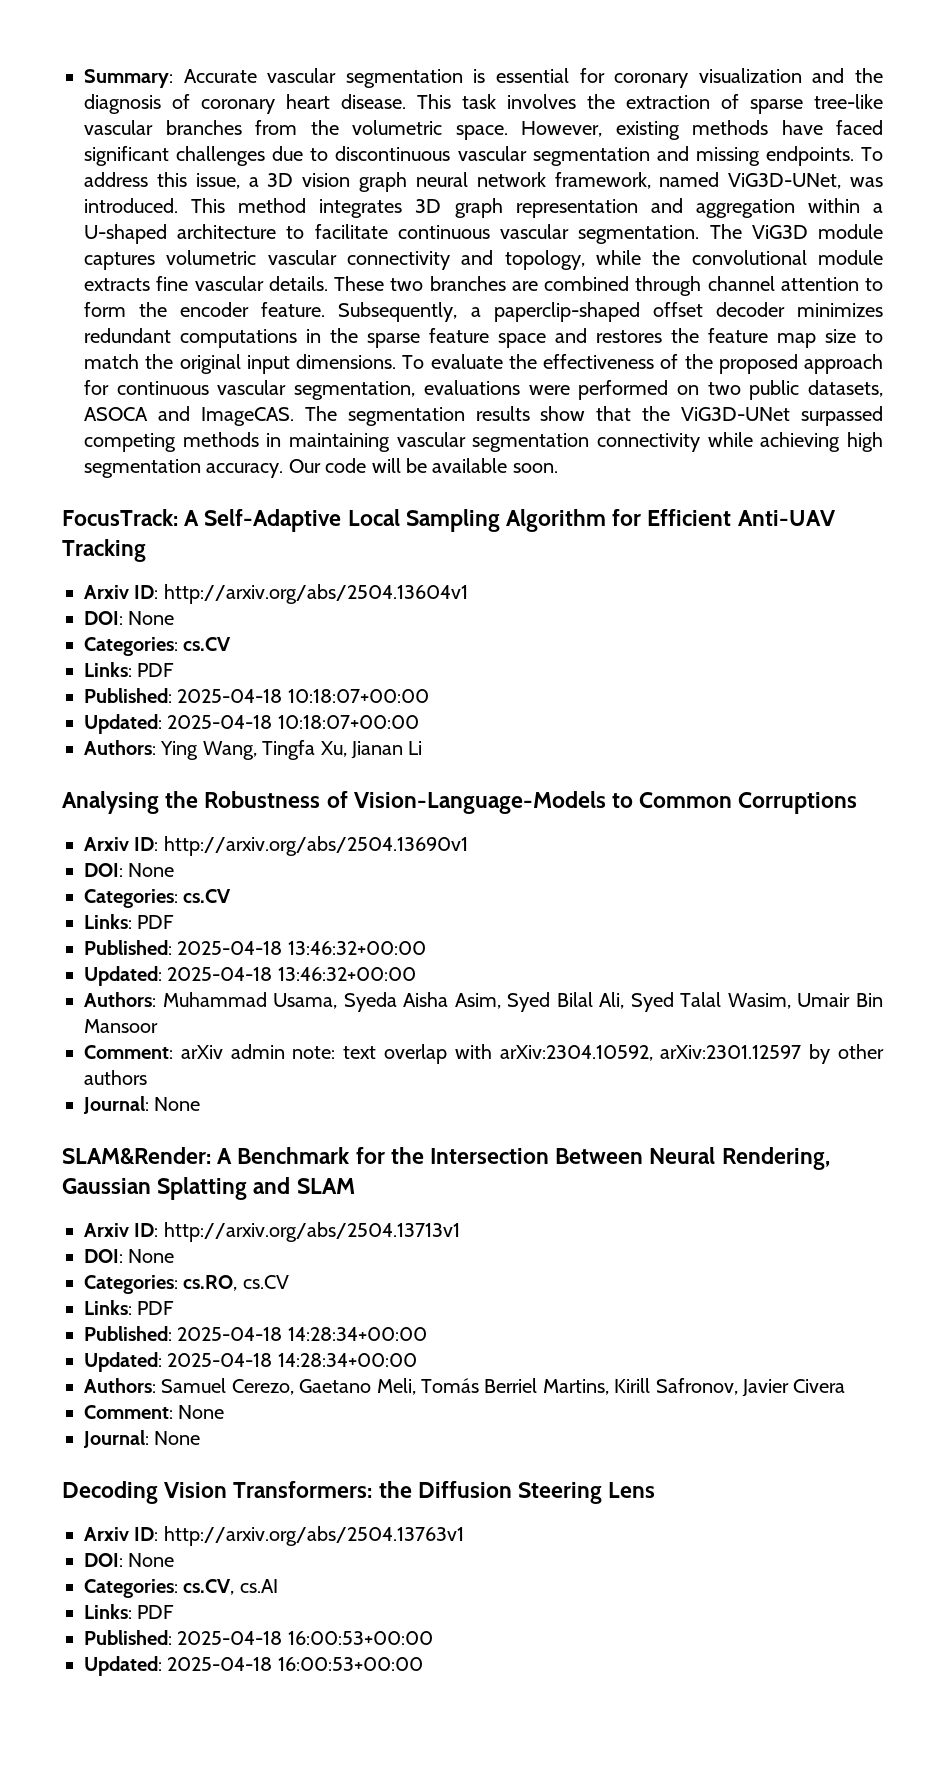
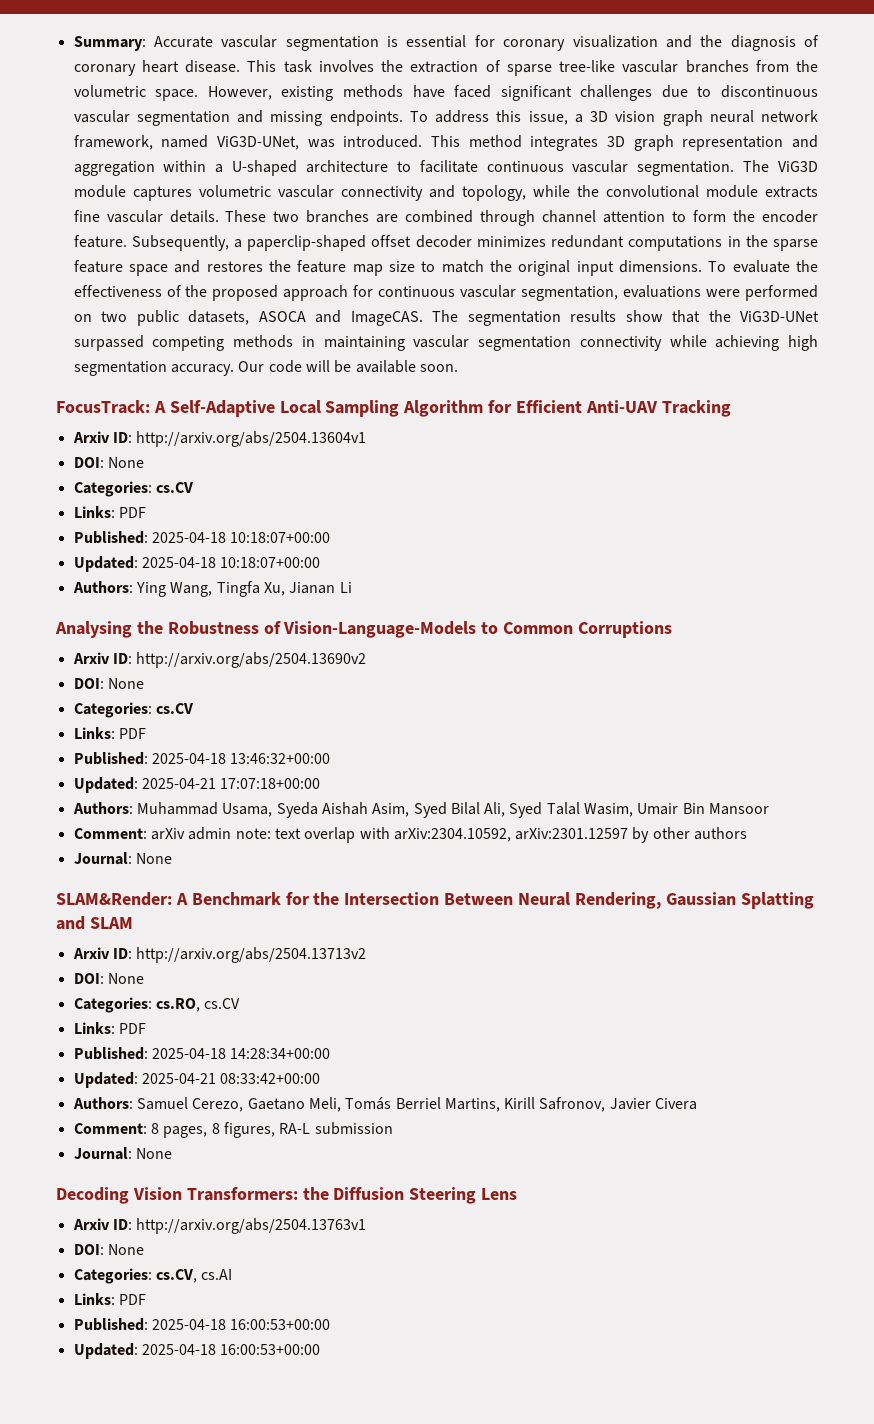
- Arxiv ID: http://arxiv.org/abs/2504.13690v1
+ Arxiv ID: http://arxiv.org/abs/2504.13690v2
- Updated: 2025-04-18 13:46:32+00:00
+ Updated: 2025-04-21 17:07:18+00:00
- Authors: Muhammad Usama, Syeda Aisha Asim, Syed Bilal Ali, Syed Talal Wasim, Umair Bin Mansoor
+ Authors: Muhammad Usama, Syeda Aishah Asim, Syed Bilal Ali, Syed Talal Wasim, Umair Bin Mansoor
- Arxiv ID: http://arxiv.org/abs/2504.13713v1
+ Arxiv ID: http://arxiv.org/abs/2504.13713v2
- Updated: 2025-04-18 14:28:34+00:00
+ Updated: 2025-04-21 08:33:42+00:00
- Comment: None
+ Comment: 8 pages, 8 figures, RA-L submission

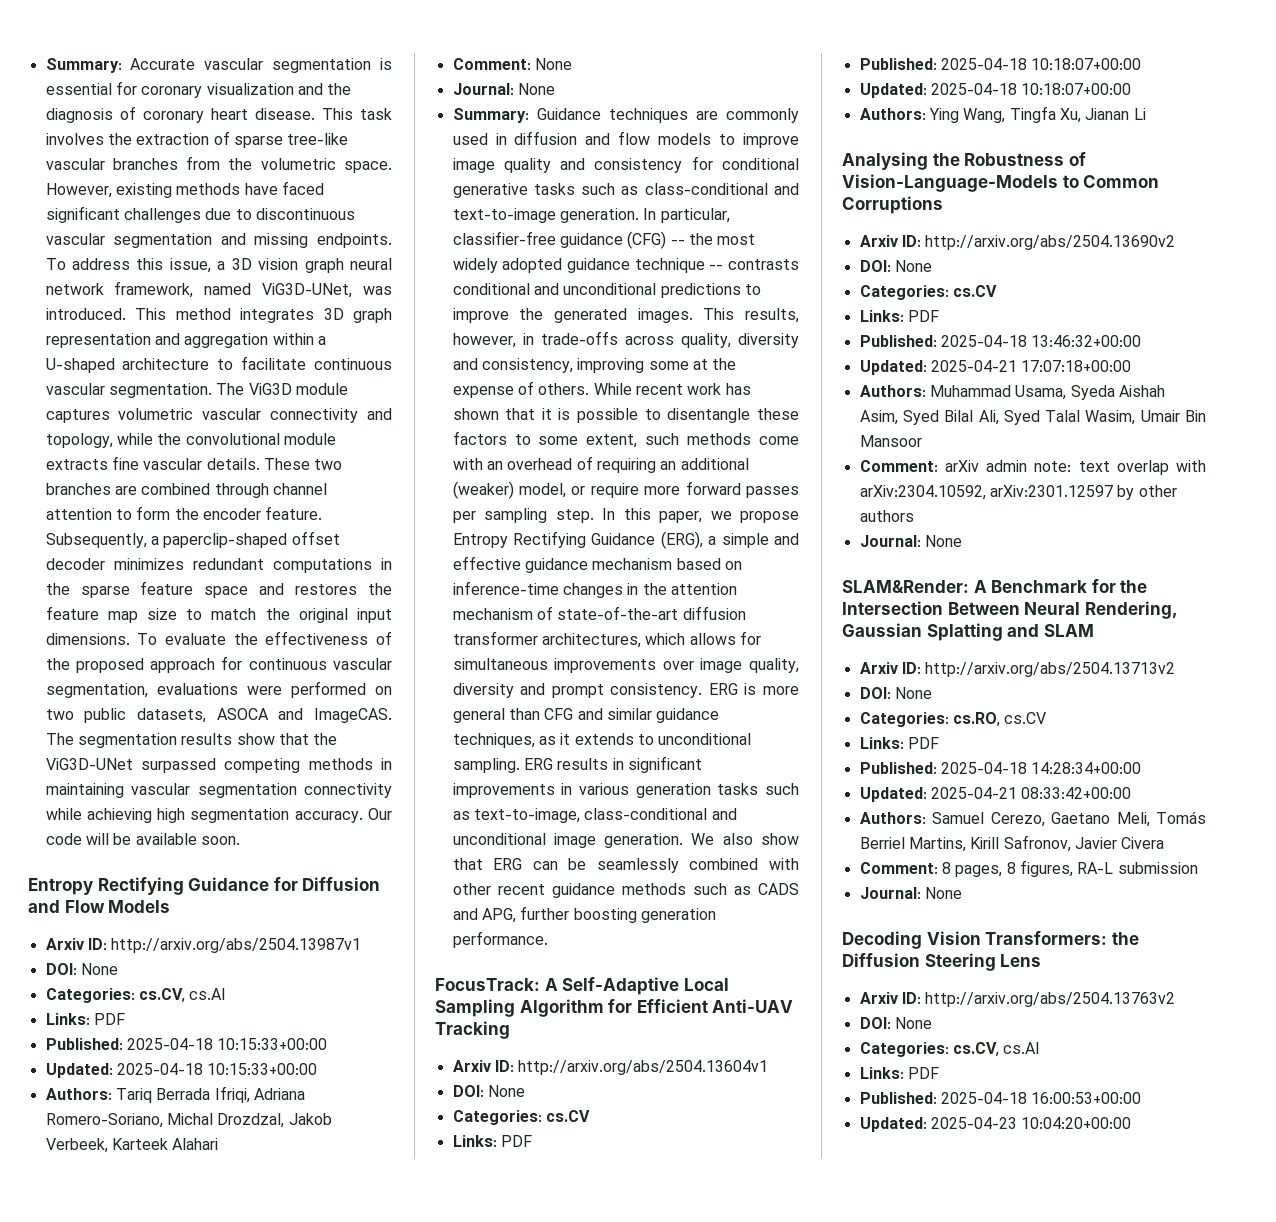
+ Entropy Rectifying Guidance for Diffusion and Flow Models
+ Arxiv ID: http://arxiv.org/abs/2504.13987v1
+ DOI: None
+ Categories: cs.CV, cs.AI
+ Links: PDF
+ Published: 2025-04-18 10:15:33+00:00
+ Updated: 2025-04-18 10:15:33+00:00
+ Authors: Tariq Berrada Ifriqi, Adriana Romero-Soriano, Michal Drozdzal, Jakob Verbeek, Karteek Alahari
+ Comment: None
+ Journal: None
+ Summary: Guidance techniques are commonly used in diffusion and flow models to improve image quality and consistency for conditional generative tasks such as class-conditional and text-to-image generation. In particular, classifier-free guidance (CFG) -- the most widely adopted guidance technique -- contrasts conditional and unconditional predictions to improve the generated images. This results, however, in trade-offs across quality, diversity and consistency, improving some at the expense of others. While recent work has shown that it is possible to disentangle these factors to some extent, such methods come with an overhead of requiring an additional (weaker) model, or require more forward passes per sampling step. In this paper, we propose Entropy Rectifying Guidance (ERG), a simple and effective guidance mechanism based on inference-time changes in the attention mechanism of state-of-the-art diffusion transformer architectures, which allows for simultaneous improvements over image quality, diversity and prompt consistency. ERG is more general than CFG and similar guidance techniques, as it extends to unconditional sampling. ERG results in significant improvements in various generation tasks such as text-to-image, class-conditional and unconditional image generation. We also show that ERG can be seamlessly combined with other recent guidance methods such as CADS and APG, further boosting generation performance.
- Arxiv ID: http://arxiv.org/abs/2504.13763v1
+ Arxiv ID: http://arxiv.org/abs/2504.13763v2
- Updated: 2025-04-18 16:00:53+00:00
+ Updated: 2025-04-23 10:04:20+00:00

